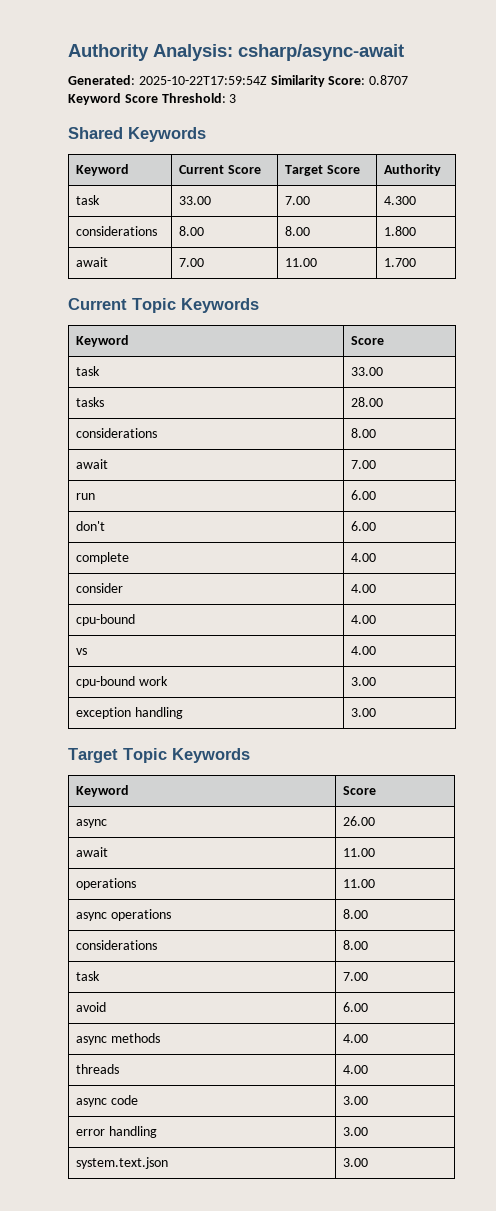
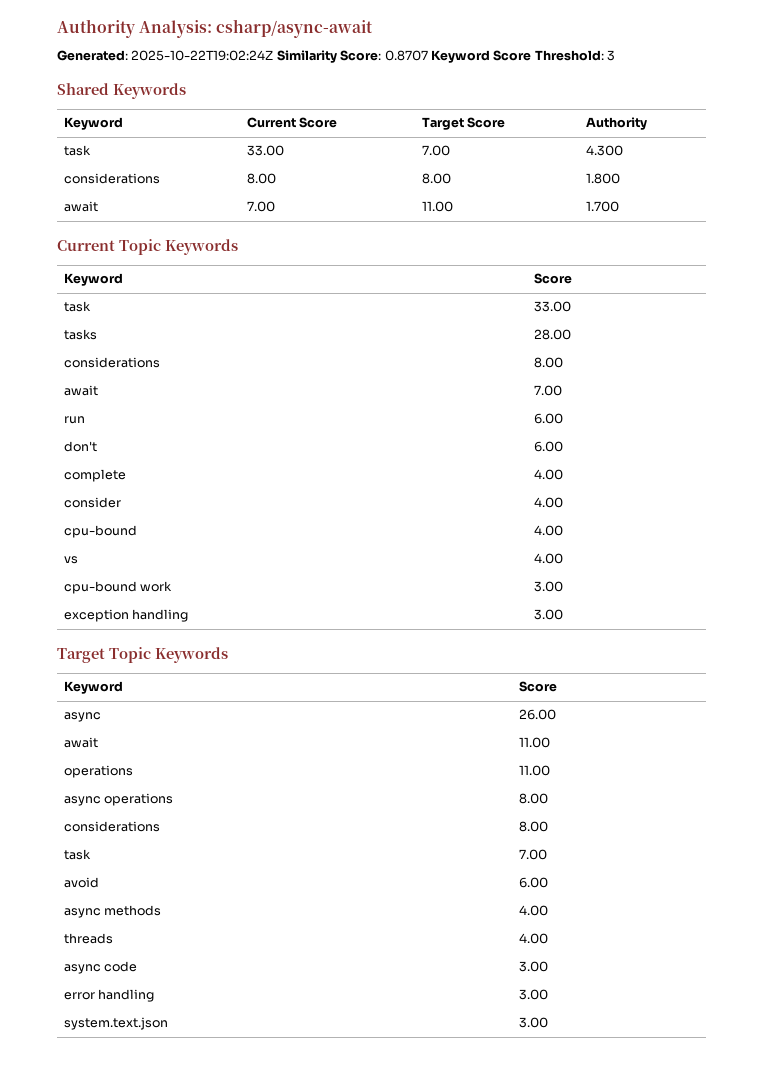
- Generated: 2025-10-22T17:59:54Z Similarity Score: 0.8707 Keyword Score Threshold: 3
+ Generated: 2025-10-22T19:02:24Z Similarity Score: 0.8707 Keyword Score Threshold: 3

